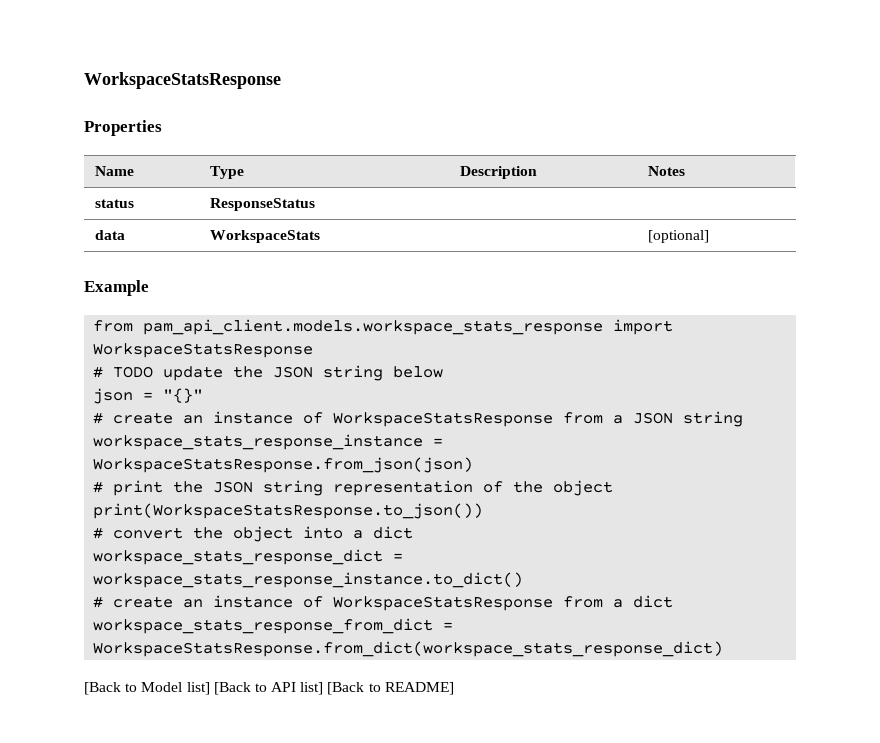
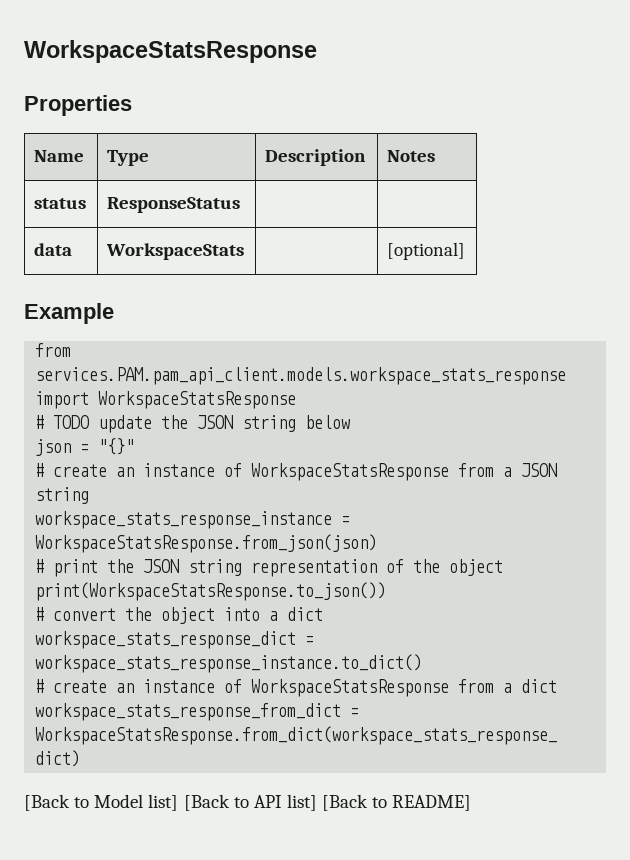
- from pam_api_client.models.workspace_stats_response import WorkspaceStatsResponse
+ from services.PAM.pam_api_client.models.workspace_stats_response import WorkspaceStatsResponse

